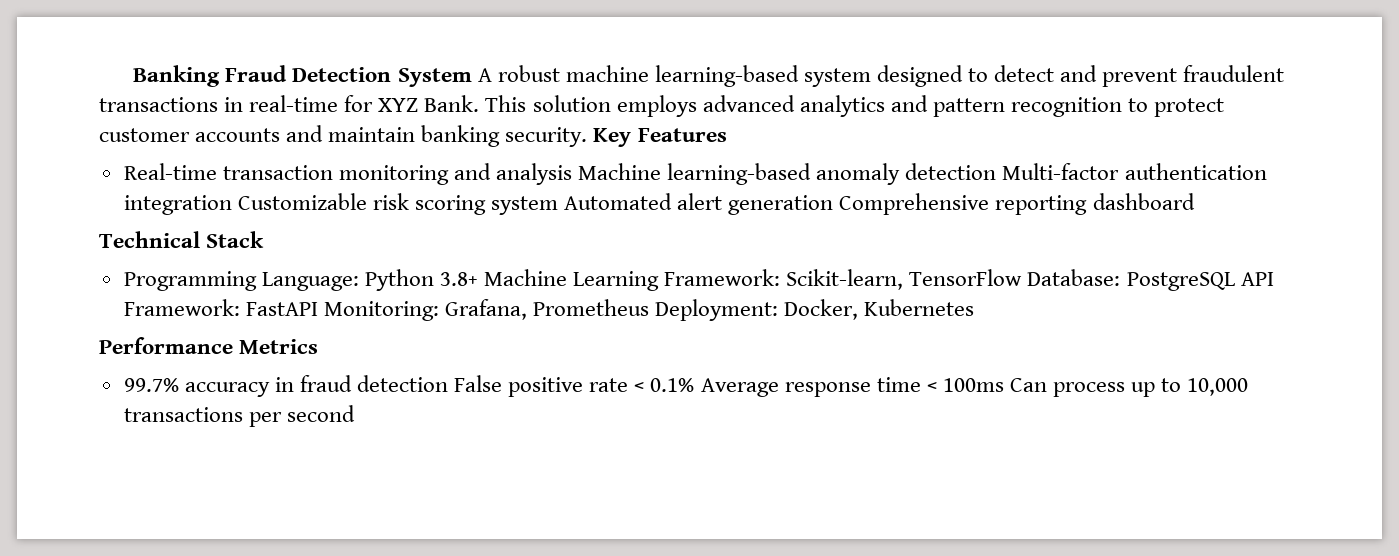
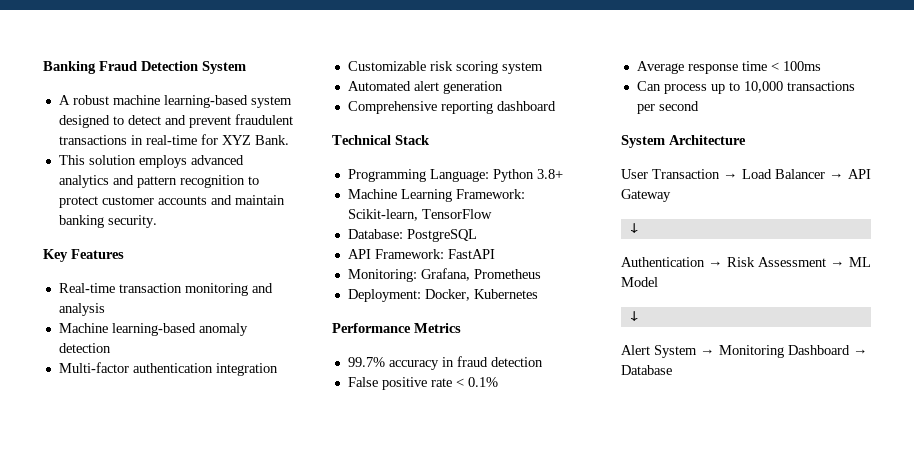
- Banking Fraud Detection System A robust machine learning-based system designed to detect and prevent fraudulent transactions in real-time for XYZ Bank. This solution employs advanced analytics and pattern recognition to protect customer accounts and maintain banking security. Key Features
+ Banking Fraud Detection System
+ A robust machine learning-based system designed to detect and prevent fraudulent transactions in real-time for XYZ Bank.
+ This solution employs advanced analytics and pattern recognition to protect customer accounts and maintain banking security.
+ Key Features
- Real-time transaction monitoring and analysis Machine learning-based anomaly detection Multi-factor authentication integration Customizable risk scoring system Automated alert generation Comprehensive reporting dashboard
+ Real-time transaction monitoring and analysis
+ Machine learning-based anomaly detection
+ Multi-factor authentication integration
+ Customizable risk scoring system
+ Automated alert generation
+ Comprehensive reporting dashboard
- Programming Language: Python 3.8+ Machine Learning Framework: Scikit-learn, TensorFlow Database: PostgreSQL API Framework: FastAPI Monitoring: Grafana, Prometheus Deployment: Docker, Kubernetes
+ Programming Language: Python 3.8+
+ Machine Learning Framework: Scikit-learn, TensorFlow
+ Database: PostgreSQL
+ API Framework: FastAPI
+ Monitoring: Grafana, Prometheus
+ Deployment: Docker, Kubernetes
- 99.7% accuracy in fraud detection False positive rate < 0.1% Average response time < 100ms Can process up to 10,000 transactions per second
+ 99.7% accuracy in fraud detection
+ False positive rate < 0.1%
+ Average response time < 100ms
+ Can process up to 10,000 transactions per second
+ System Architecture
+ User Transaction → Load Balancer → API Gateway
+ ↓
+ Authentication → Risk Assessment → ML Model
+ ↓
+ Alert System → Monitoring Dashboard → Database

